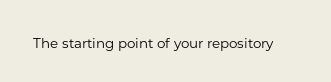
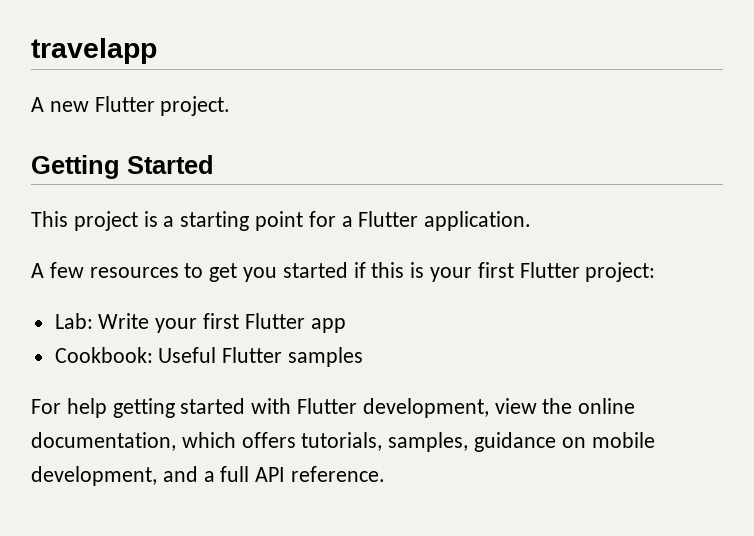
- The starting point of your repository
+ travelapp
+ A new Flutter project.
+ Getting Started
+ This project is a starting point for a Flutter application.
+ A few resources to get you started if this is your first Flutter project:
+ Lab: Write your first Flutter app
+ Cookbook: Useful Flutter samples
+ For help getting started with Flutter development, view the online documentation, which offers tutorials, samples, guidance on mobile development, and a full API reference.

